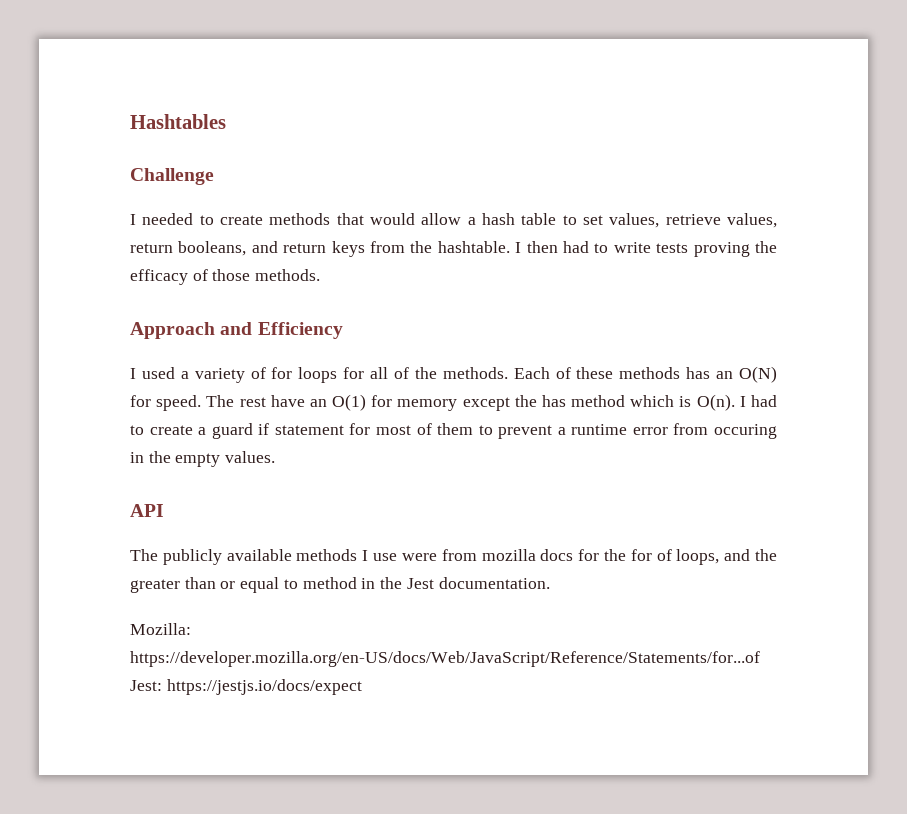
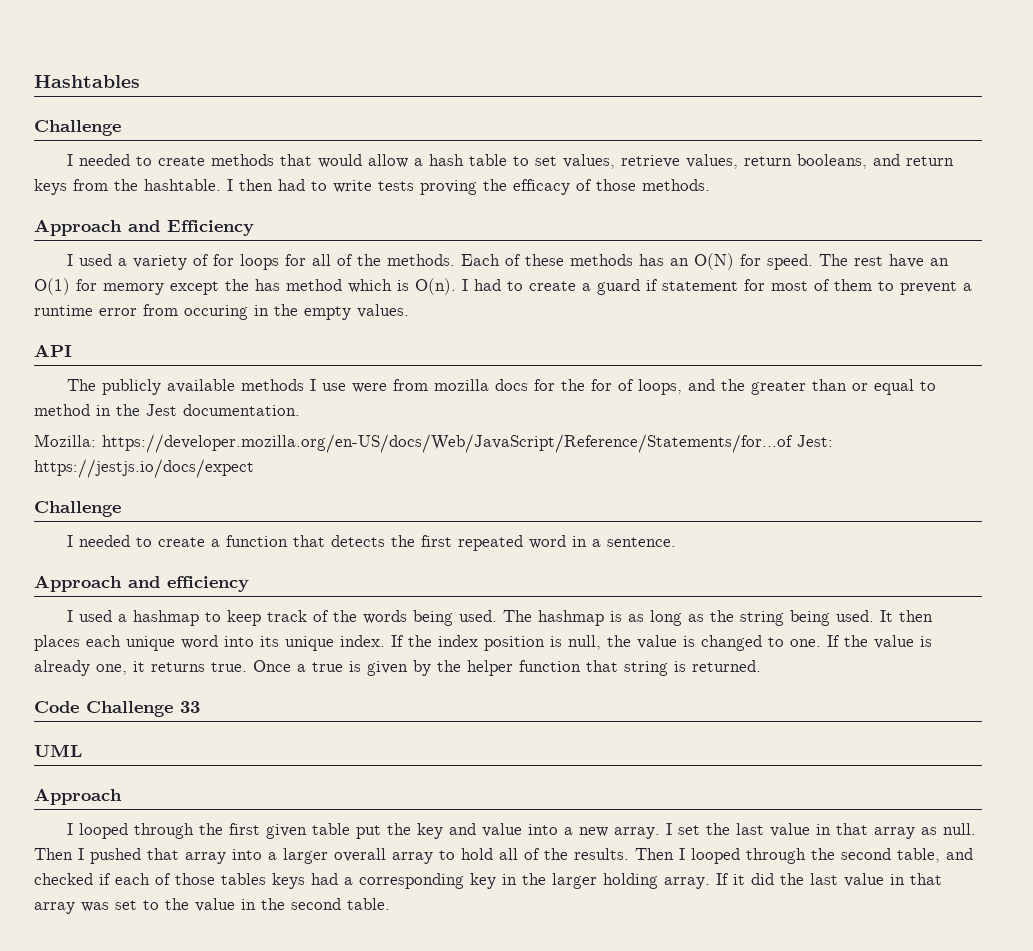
  Mozilla: https://developer.mozilla.org/en-US/docs/Web/JavaScript/Reference/Statements/for...of Jest: https://jestjs.io/docs/expect
+ Challenge
+ I needed to create a function that detects the first repeated word in a sentence.
+ Approach and efficiency
+ I used a hashmap to keep track of the words being used. The hashmap is as long as the string being used. It then places each unique word into its unique index. If the index position is null, the value is changed to one. If the value is already one, it returns true. Once a true is given by the helper function that string is returned.
+ Code Challenge 33
+ UML
+ Approach
+ I looped through the first given table put the key and value into a new array. I set the last value in that array as null. Then I pushed that array into a larger overall array to hold all of the results. Then I looped through the second table, and checked if each of those tables keys had a corresponding key in the larger holding array. If it did the last value in that array was set to the value in the second table.

